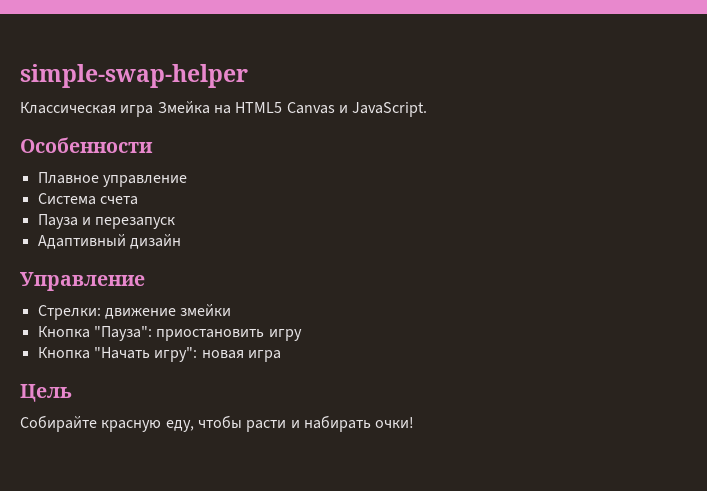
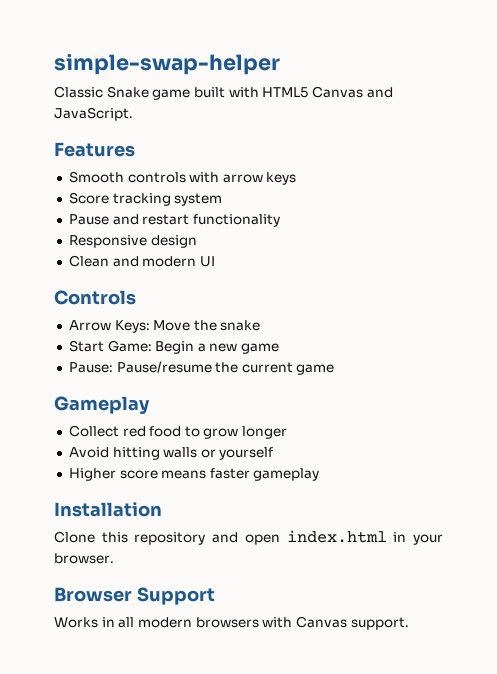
- Классическая игра Змейка на HTML5 Canvas и JavaScript.
+ Classic Snake game built with HTML5 Canvas and JavaScript.
- Особенности
- Плавное управление
- Система счета
- Пауза и перезапуск
- Адаптивный дизайн
- Управление
- Стрелки: движение змейки
- Кнопка "Пауза": приостановить игру
- Кнопка "Начать игру": новая игра
- Цель
- Собирайте красную еду, чтобы расти и набирать очки!
+ Features
+ Smooth controls with arrow keys
+ Score tracking system
+ Pause and restart functionality
+ Responsive design
+ Clean and modern UI
+ Controls
+ Arrow Keys: Move the snake
+ Start Game: Begin a new game
+ Pause: Pause/resume the current game
+ Gameplay
+ Collect red food to grow longer
+ Avoid hitting walls or yourself
+ Higher score means faster gameplay
+ Installation
+ Clone this repository and open index.html in your browser.
+ Browser Support
+ Works in all modern browsers with Canvas support.

